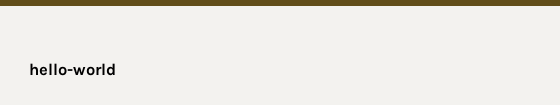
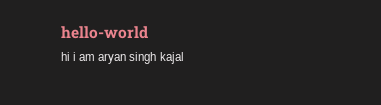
+ hi i am aryan singh kajal

